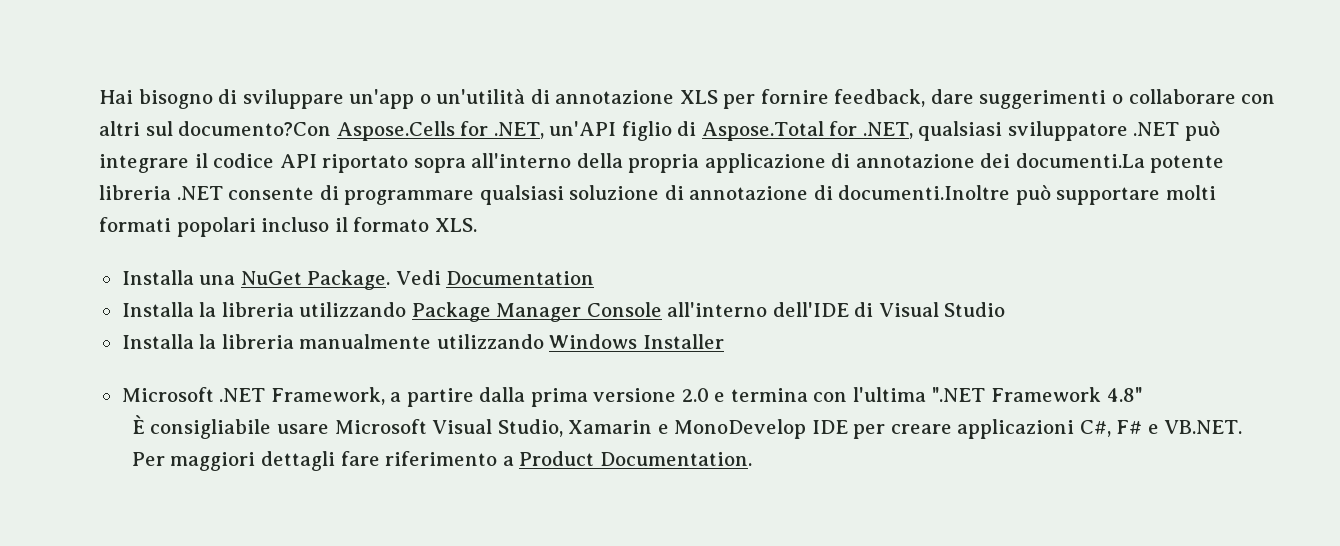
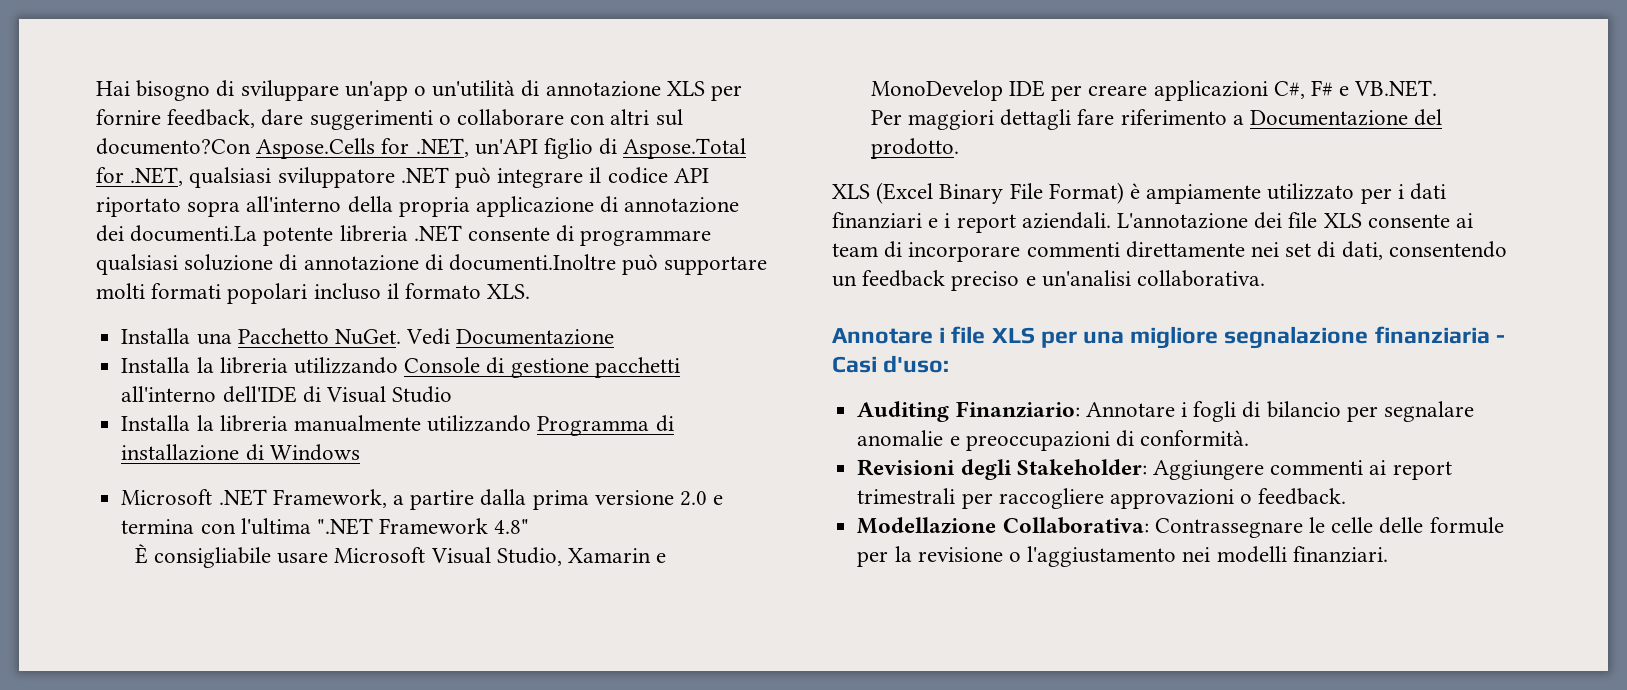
- Installa una NuGet Package. Vedi Documentation
+ Installa una Pacchetto NuGet. Vedi Documentazione
- Installa la libreria utilizzando Package Manager Console all'interno dell'IDE di Visual Studio
+ Installa la libreria utilizzando Console di gestione pacchetti all'interno dell'IDE di Visual Studio
- Installa la libreria manualmente utilizzando Windows Installer
+ Installa la libreria manualmente utilizzando Programma di installazione di Windows
- Per maggiori dettagli fare riferimento a Product Documentation.
+ Per maggiori dettagli fare riferimento a Documentazione del prodotto.
+ XLS (Excel Binary File Format) è ampiamente utilizzato per i dati finanziari e i report aziendali. L'annotazione dei file XLS consente ai team di incorporare commenti direttamente nei set di dati, consentendo un feedback preciso e un'analisi collaborativa.
+ Annotare i file XLS per una migliore segnalazione finanziaria - Casi d'uso:
+ Auditing Finanziario: Annotare i fogli di bilancio per segnalare anomalie e preoccupazioni di conformità.
+ Revisioni degli Stakeholder: Aggiungere commenti ai report trimestrali per raccogliere approvazioni o feedback.
+ Modellazione Collaborativa: Contrassegnare le celle delle formule per la revisione o l'aggiustamento nei modelli finanziari.

